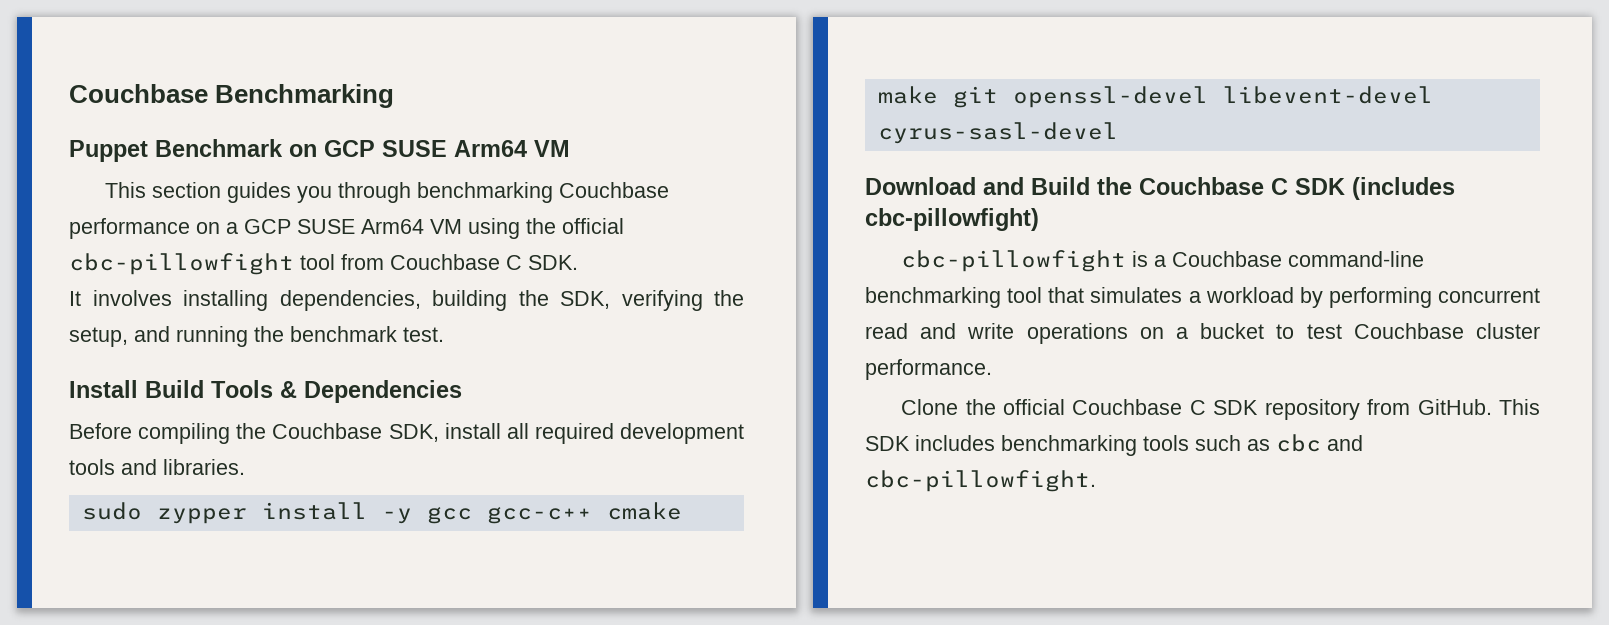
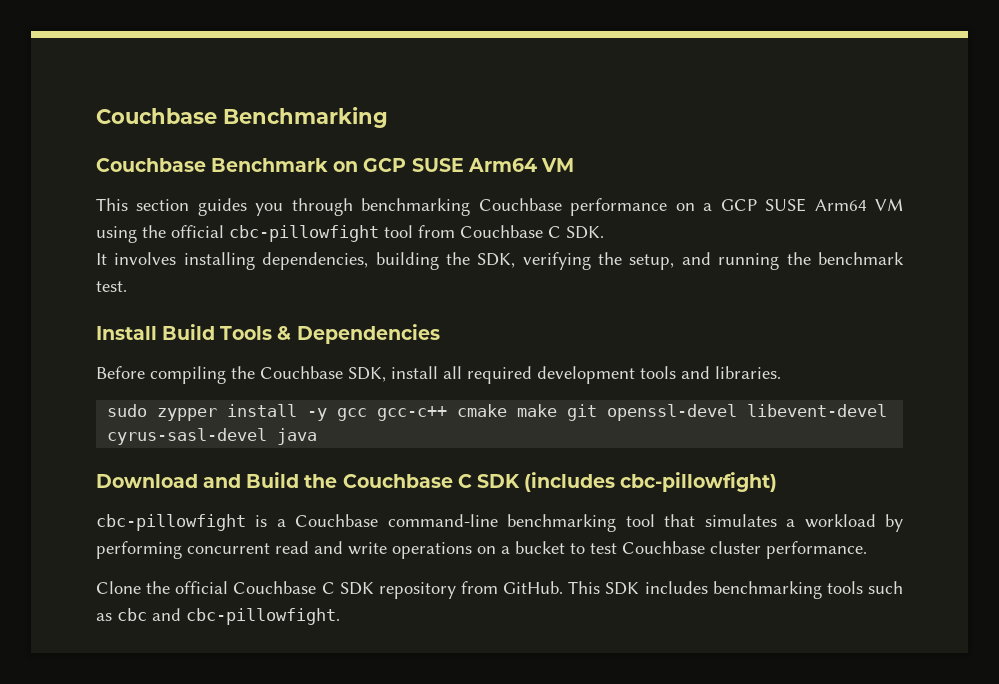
- Puppet Benchmark on GCP SUSE Arm64 VM
+ Couchbase Benchmark on GCP SUSE Arm64 VM
- sudo zypper install -y gcc gcc-c++ cmake make git openssl-devel libevent-devel cyrus-sasl-devel
+ sudo zypper install -y gcc gcc-c++ cmake make git openssl-devel libevent-devel cyrus-sasl-devel java

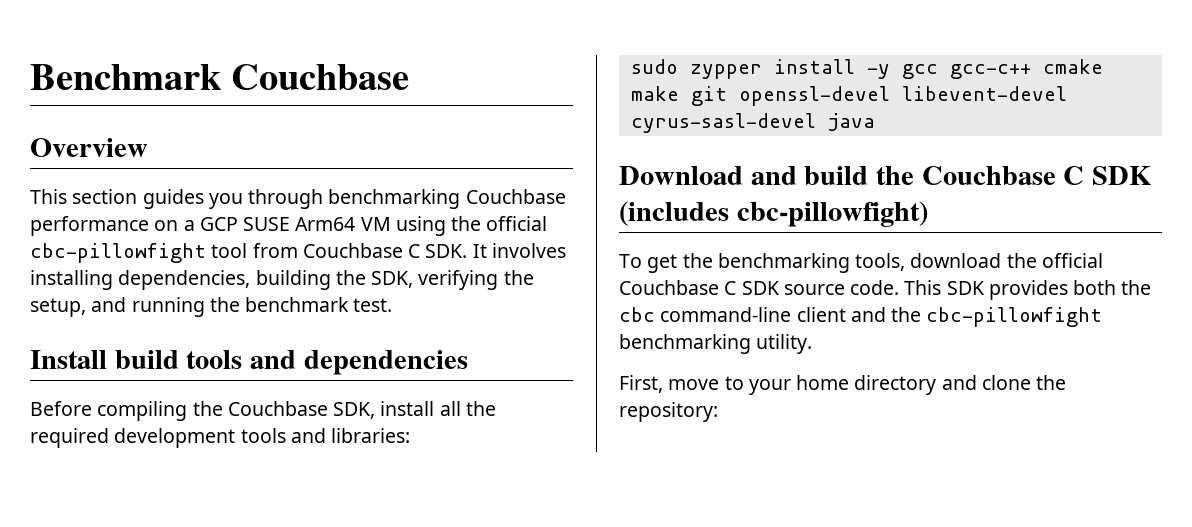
- Couchbase Benchmarking
- Couchbase Benchmark on GCP SUSE Arm64 VM
+ Benchmark Couchbase
+ Overview
- This section guides you through benchmarking Couchbase performance on a GCP SUSE Arm64 VM using the official cbc-pillowfight tool from Couchbase C SDK.
- It involves installing dependencies, building the SDK, verifying the setup, and running the benchmark test.
+ This section guides you through benchmarking Couchbase performance on a GCP SUSE Arm64 VM using the official cbc-pillowfight tool from Couchbase C SDK. It involves installing dependencies, building the SDK, verifying the setup, and running the benchmark test.
- Install Build Tools & Dependencies
+ Install build tools and dependencies
- Before compiling the Couchbase SDK, install all required development tools and libraries.
+ Before compiling the Couchbase SDK, install all the required development tools and libraries:
- Download and Build the Couchbase C SDK (includes cbc-pillowfight)
+ Download and build the Couchbase C SDK (includes cbc-pillowfight)
- cbc-pillowfight is a Couchbase command-line benchmarking tool that simulates a workload by performing concurrent read and write operations on a bucket to test Couchbase cluster performance.
- Clone the official Couchbase C SDK repository from GitHub. This SDK includes benchmarking tools such as cbc and cbc-pillowfight.
+ To get the benchmarking tools, download the official Couchbase C SDK source code. This SDK provides both the cbc command-line client and the cbc-pillowfight benchmarking utility.
+ First, move to your home directory and clone the repository:

